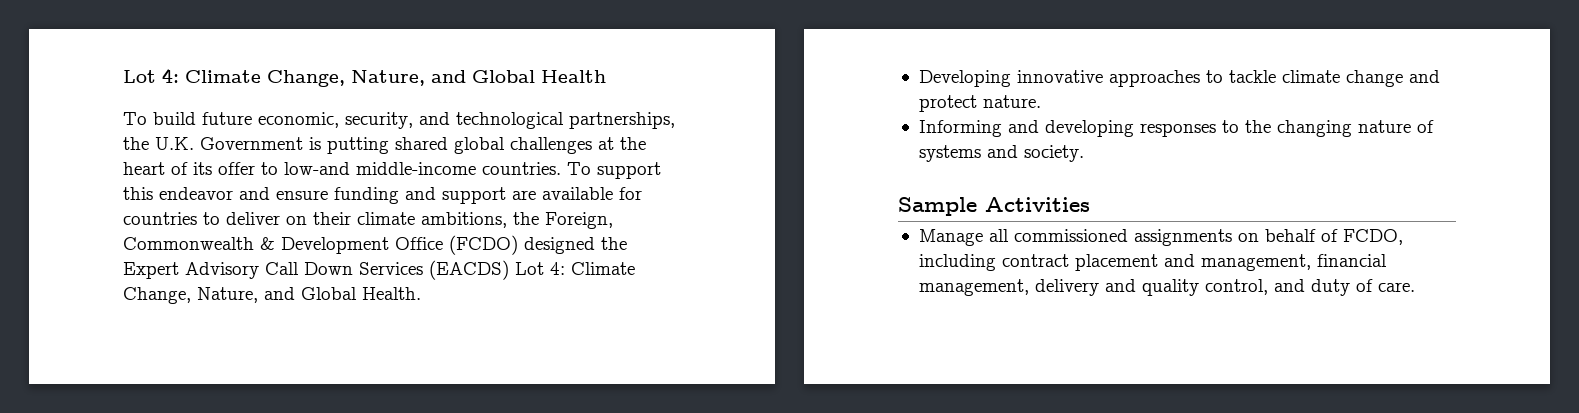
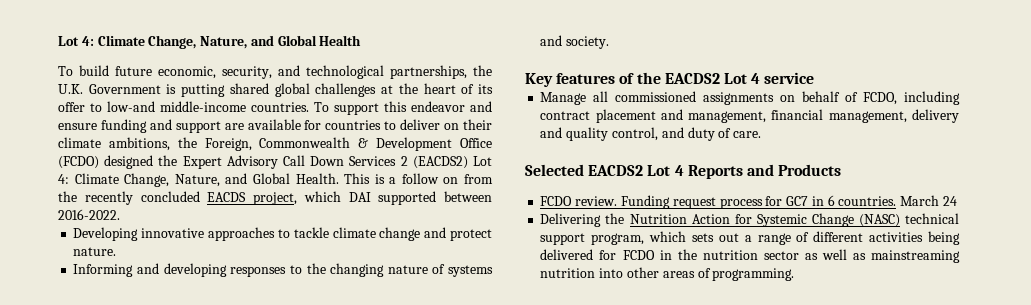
- To support this endeavor and ensure funding and support are available for countries to deliver on their climate ambitions, the Foreign, Commonwealth & Development Office (FCDO) designed the Expert Advisory Call Down Services (EACDS) Lot 4: Climate Change, Nature, and Global Health.
+ To support this endeavor and ensure funding and support are available for countries to deliver on their climate ambitions, the Foreign, Commonwealth & Development Office (FCDO) designed the Expert Advisory Call Down Services 2 (EACDS2) Lot 4: Climate Change, Nature, and Global Health. This is a follow on from the recently concluded EACDS project, which DAI supported between 2016-2022.
- Sample Activities
+ Key features of the EACDS2 Lot 4 service
+ Selected EACDS2 Lot 4 Reports and Products
+ FCDO review. Funding request process for GC7 in 6 countries. March 24
+ Delivering the Nutrition Action for Systemic Change (NASC) technical support program, which sets out a range of different activities being delivered for FCDO in the nutrition sector as well as mainstreaming nutrition into other areas of programming.

